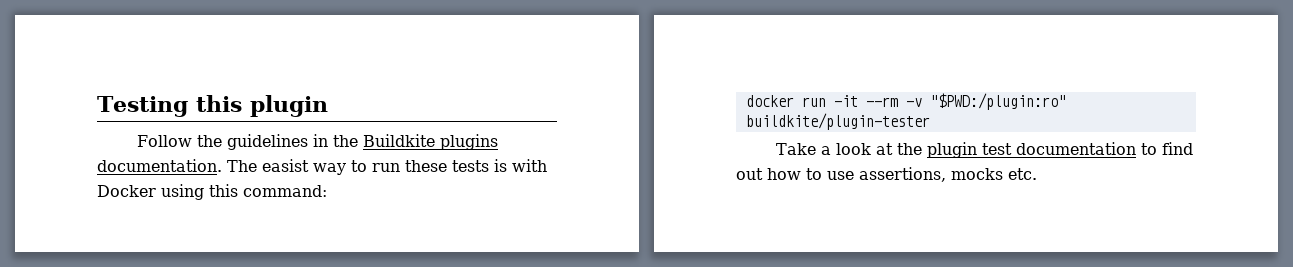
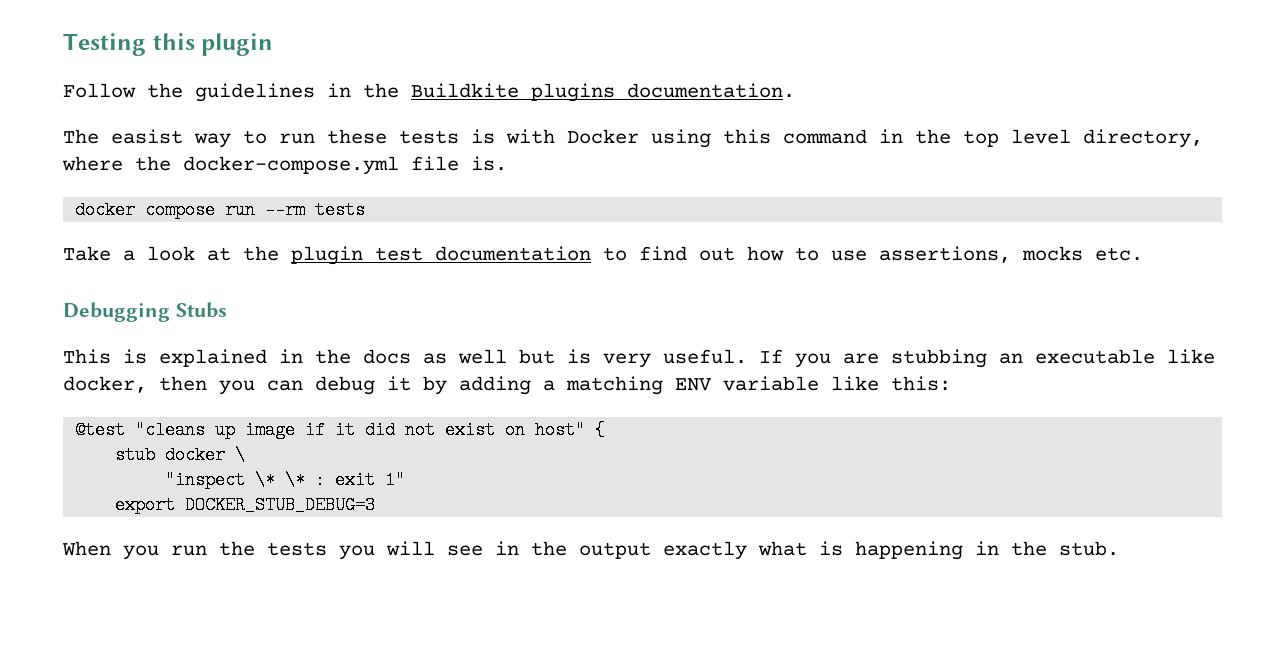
- Follow the guidelines in the Buildkite plugins documentation. The easist way to run these tests is with Docker using this command:
- docker run -it --rm -v "$PWD:/plugin:ro" buildkite/plugin-tester
+ Follow the guidelines in the Buildkite plugins documentation.
+ The easist way to run these tests is with Docker using this command in the top level directory, where the docker-compose.yml file is.
+ docker compose run --rm tests
+ Debugging Stubs
+ This is explained in the docs as well but is very useful. If you are stubbing an executable like docker, then you can debug it by adding a matching ENV variable like this:
+ @test "cleans up image if it did not exist on host" {
+ stub docker \
+ "inspect \* \* : exit 1"
+ export DOCKER_STUB_DEBUG=3
+ When you run the tests you will see in the output exactly what is happening in the stub.

